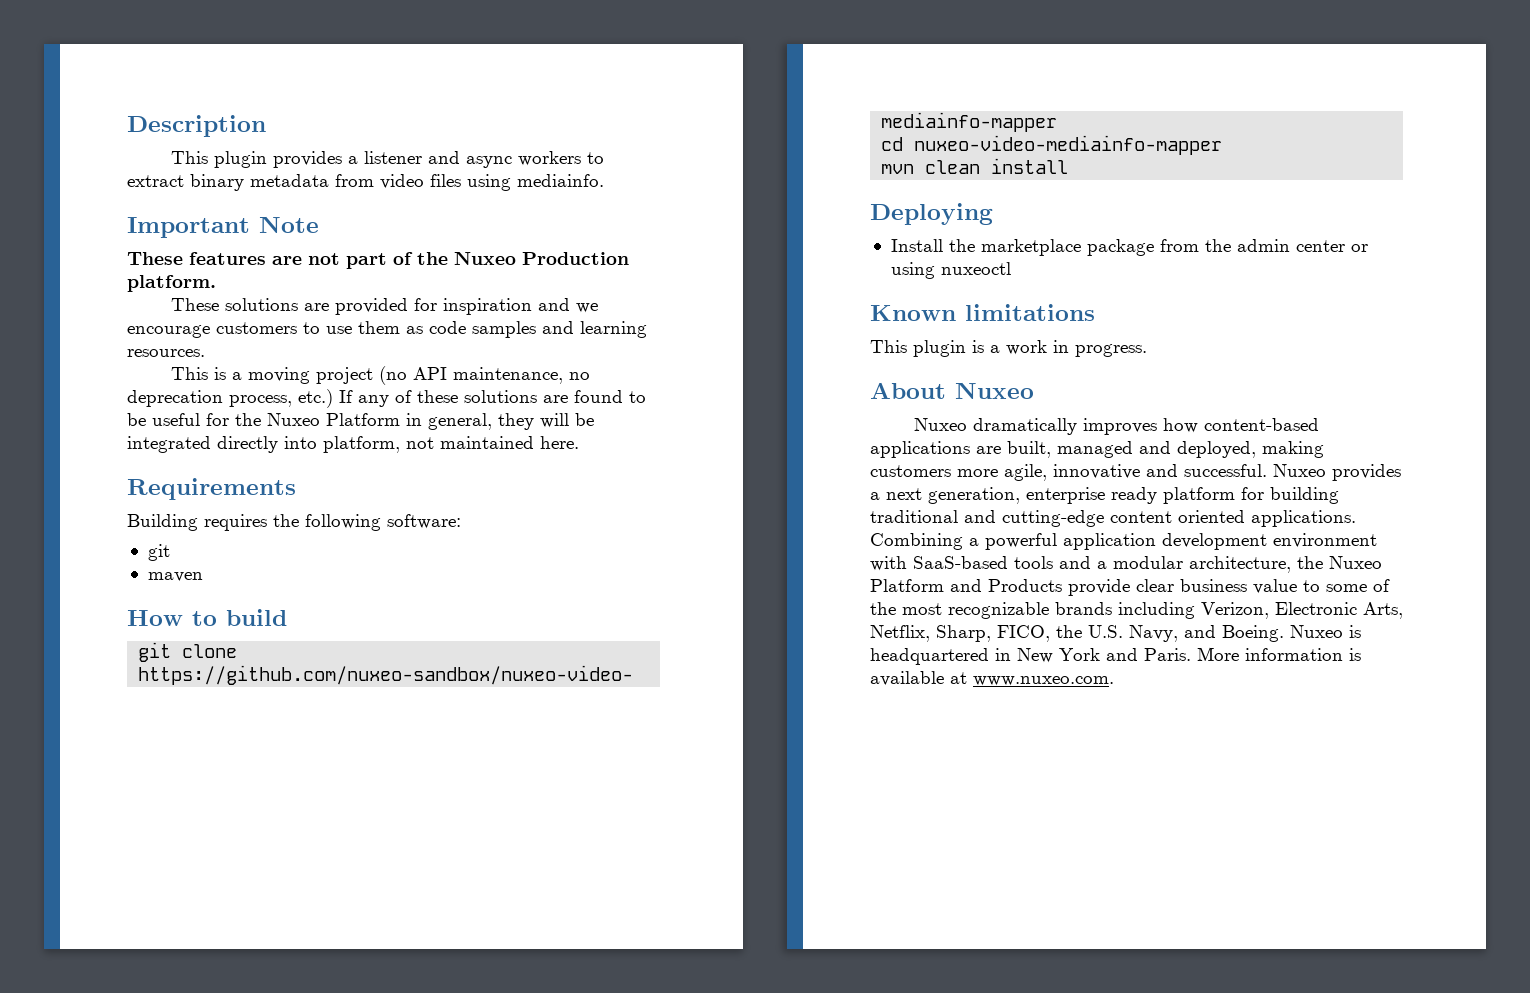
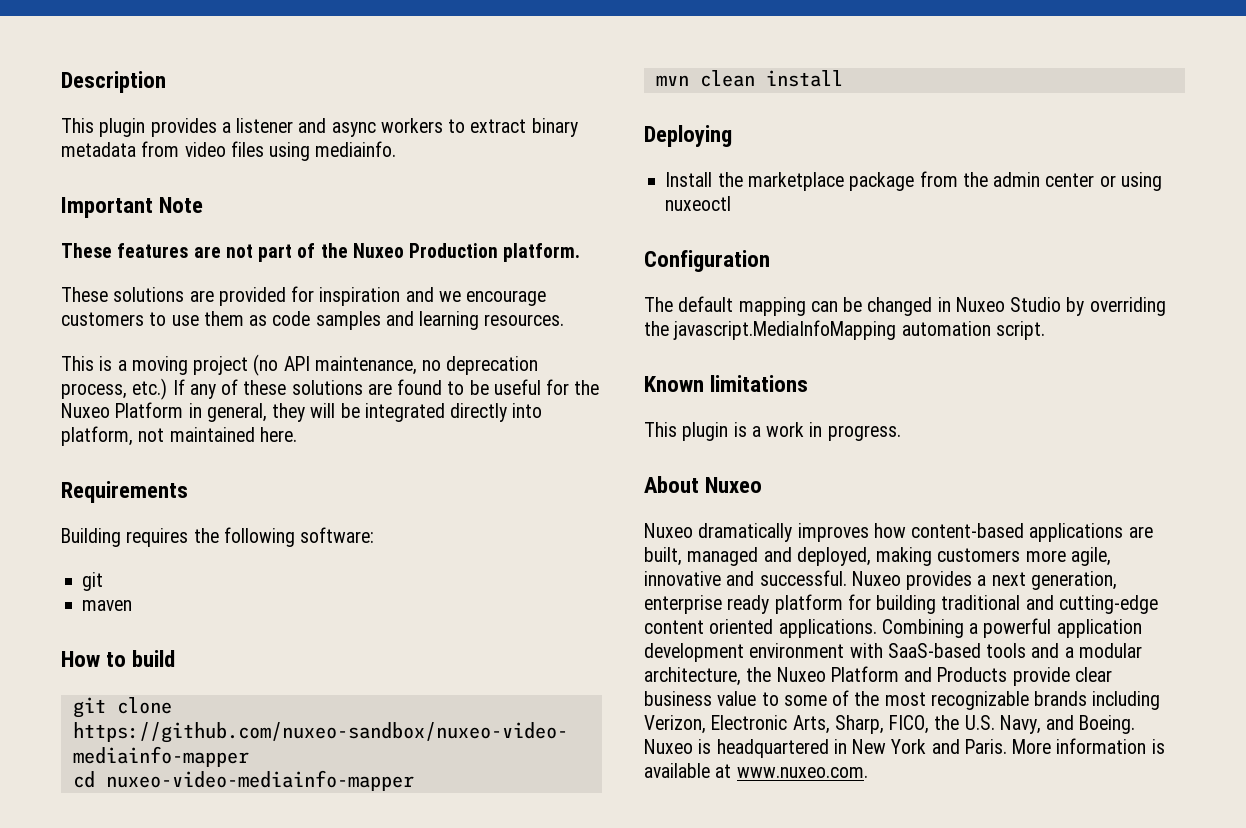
+ Configuration
+ The default mapping can be changed in Nuxeo Studio by overriding the javascript.MediaInfoMapping automation script.
- Combining a powerful application development environment with SaaS-based tools and a modular architecture, the Nuxeo Platform and Products provide clear business value to some of the most recognizable brands including Verizon, Electronic Arts, Netflix, Sharp, FICO, the U.S. Navy, and Boeing.
+ Combining a powerful application development environment with SaaS-based tools and a modular architecture, the Nuxeo Platform and Products provide clear business value to some of the most recognizable brands including Verizon, Electronic Arts, Sharp, FICO, the U.S. Navy, and Boeing.

